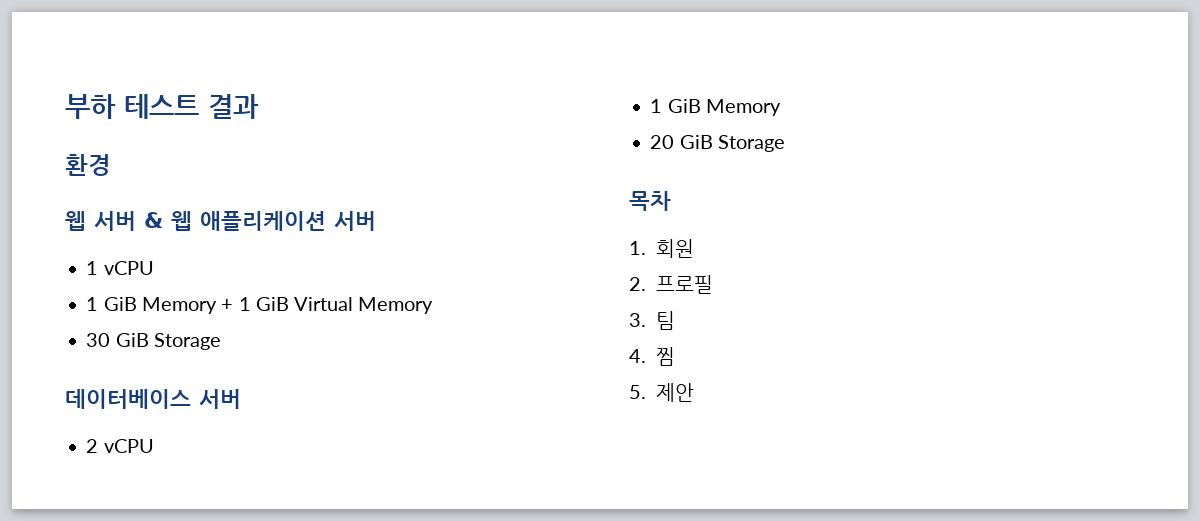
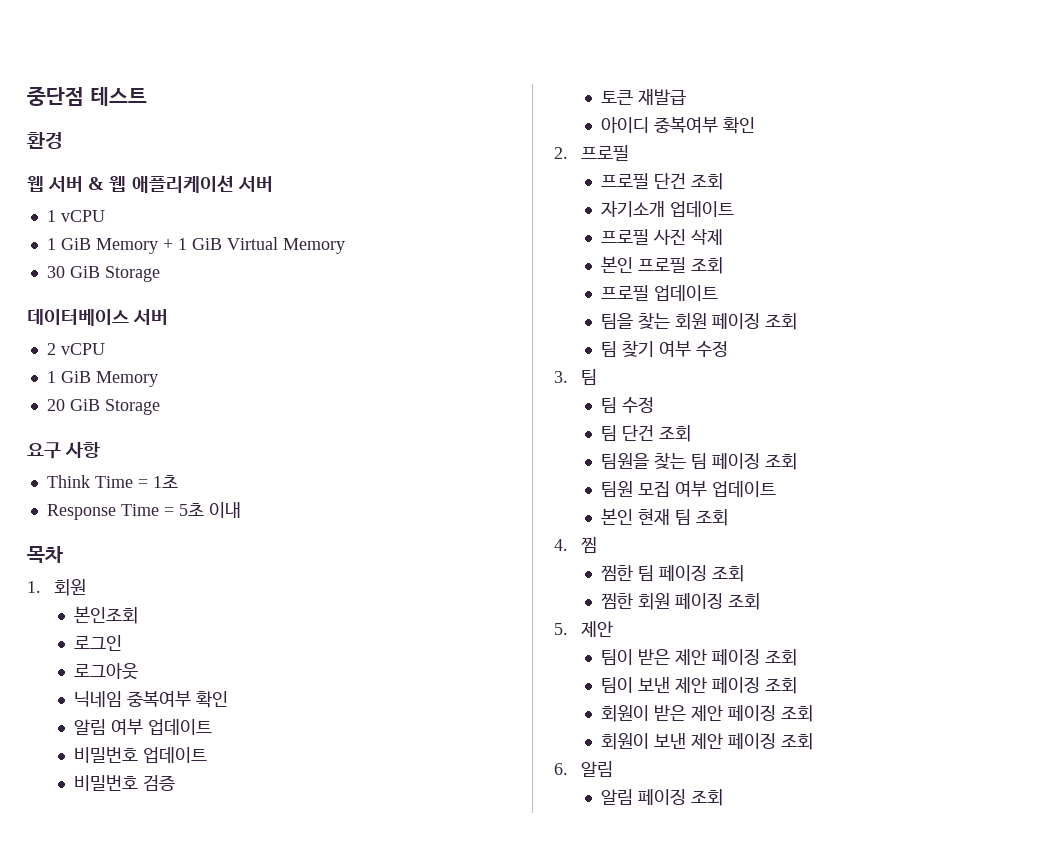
- 부하 테스트 결과
+ 중단점 테스트
+ 요구 사항
+ Think Time = 1초
+ Response Time = 5초 이내
  목차
  1. 회원
+ 본인조회
+ 로그인
+ 로그아웃
+ 닉네임 중복여부 확인
+ 알림 여부 업데이트
+ 비밀번호 업데이트
+ 비밀번호 검증
+ 토큰 재발급
+ 아이디 중복여부 확인
  2. 프로필
+ 프로필 단건 조회
+ 자기소개 업데이트
+ 프로필 사진 삭제
+ 본인 프로필 조회
+ 프로필 업데이트
+ 팀을 찾는 회원 페이징 조회
+ 팀 찾기 여부 수정
  3. 팀
+ 팀 수정
+ 팀 단건 조회
+ 팀원을 찾는 팀 페이징 조회
+ 팀원 모집 여부 업데이트
+ 본인 현재 팀 조회
  4. 찜
+ 찜한 팀 페이징 조회
+ 찜한 회원 페이징 조회
  5. 제안
+ 팀이 받은 제안 페이징 조회
+ 팀이 보낸 제안 페이징 조회
+ 회원이 받은 제안 페이징 조회
+ 회원이 보낸 제안 페이징 조회
+ 6. 알림
+ 알림 페이징 조회

